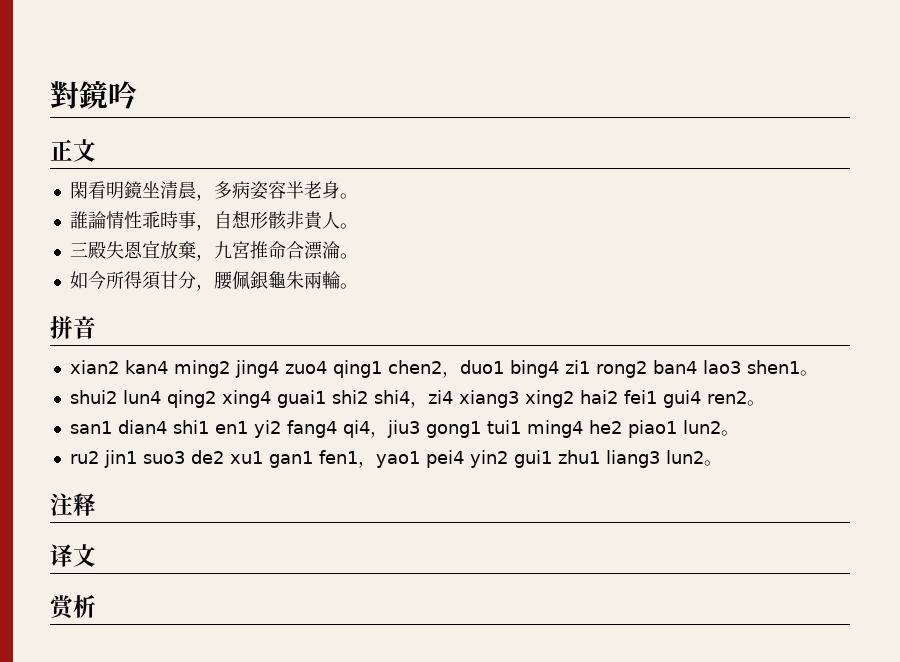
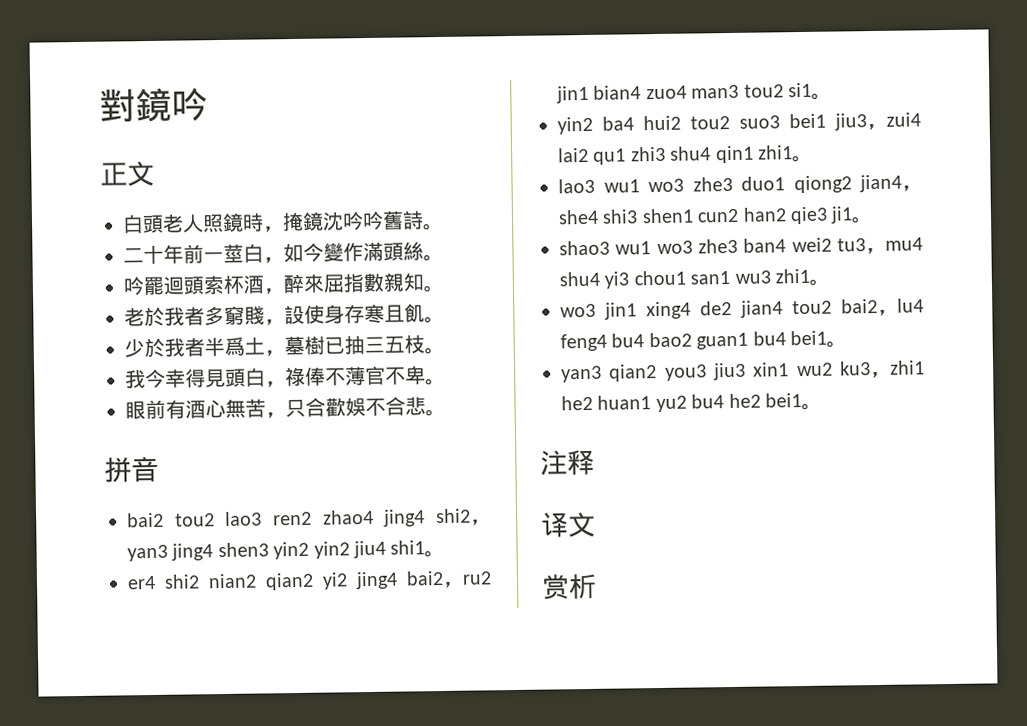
- 閑看明鏡坐清晨，多病姿容半老身。
- 誰論情性乖時事，自想形骸非貴人。
- 三殿失恩宜放棄，九宮推命合漂淪。
- 如今所得須甘分，腰佩銀龜朱兩輪。
+ 白頭老人照鏡時，掩鏡沈吟吟舊詩。
+ 二十年前一莖白，如今變作滿頭絲。
+ 吟罷迴頭索杯酒，醉來屈指數親知。
+ 老於我者多窮賤，設使身存寒且飢。
+ 少於我者半爲土，墓樹已抽三五枝。
+ 我今幸得見頭白，祿俸不薄官不卑。
+ 眼前有酒心無苦，只合歡娛不合悲。
  拼音
- xian2 kan4 ming2 jing4 zuo4 qing1 chen2，duo1 bing4 zi1 rong2 ban4 lao3 shen1。
- shui2 lun4 qing2 xing4 guai1 shi2 shi4，zi4 xiang3 xing2 hai2 fei1 gui4 ren2。
- san1 dian4 shi1 en1 yi2 fang4 qi4，jiu3 gong1 tui1 ming4 he2 piao1 lun2。
- ru2 jin1 suo3 de2 xu1 gan1 fen1，yao1 pei4 yin2 gui1 zhu1 liang3 lun2。
+ bai2 tou2 lao3 ren2 zhao4 jing4 shi2，yan3 jing4 shen3 yin2 yin2 jiu4 shi1。
+ er4 shi2 nian2 qian2 yi2 jing4 bai2，ru2 jin1 bian4 zuo4 man3 tou2 si1。
+ yin2 ba4 hui2 tou2 suo3 bei1 jiu3，zui4 lai2 qu1 zhi3 shu4 qin1 zhi1。
+ lao3 wu1 wo3 zhe3 duo1 qiong2 jian4，she4 shi3 shen1 cun2 han2 qie3 ji1。
+ shao3 wu1 wo3 zhe3 ban4 wei2 tu3，mu4 shu4 yi3 chou1 san1 wu3 zhi1。
+ wo3 jin1 xing4 de2 jian4 tou2 bai2，lu4 feng4 bu4 bao2 guan1 bu4 bei1。
+ yan3 qian2 you3 jiu3 xin1 wu2 ku3，zhi1 he2 huan1 yu2 bu4 he2 bei1。

